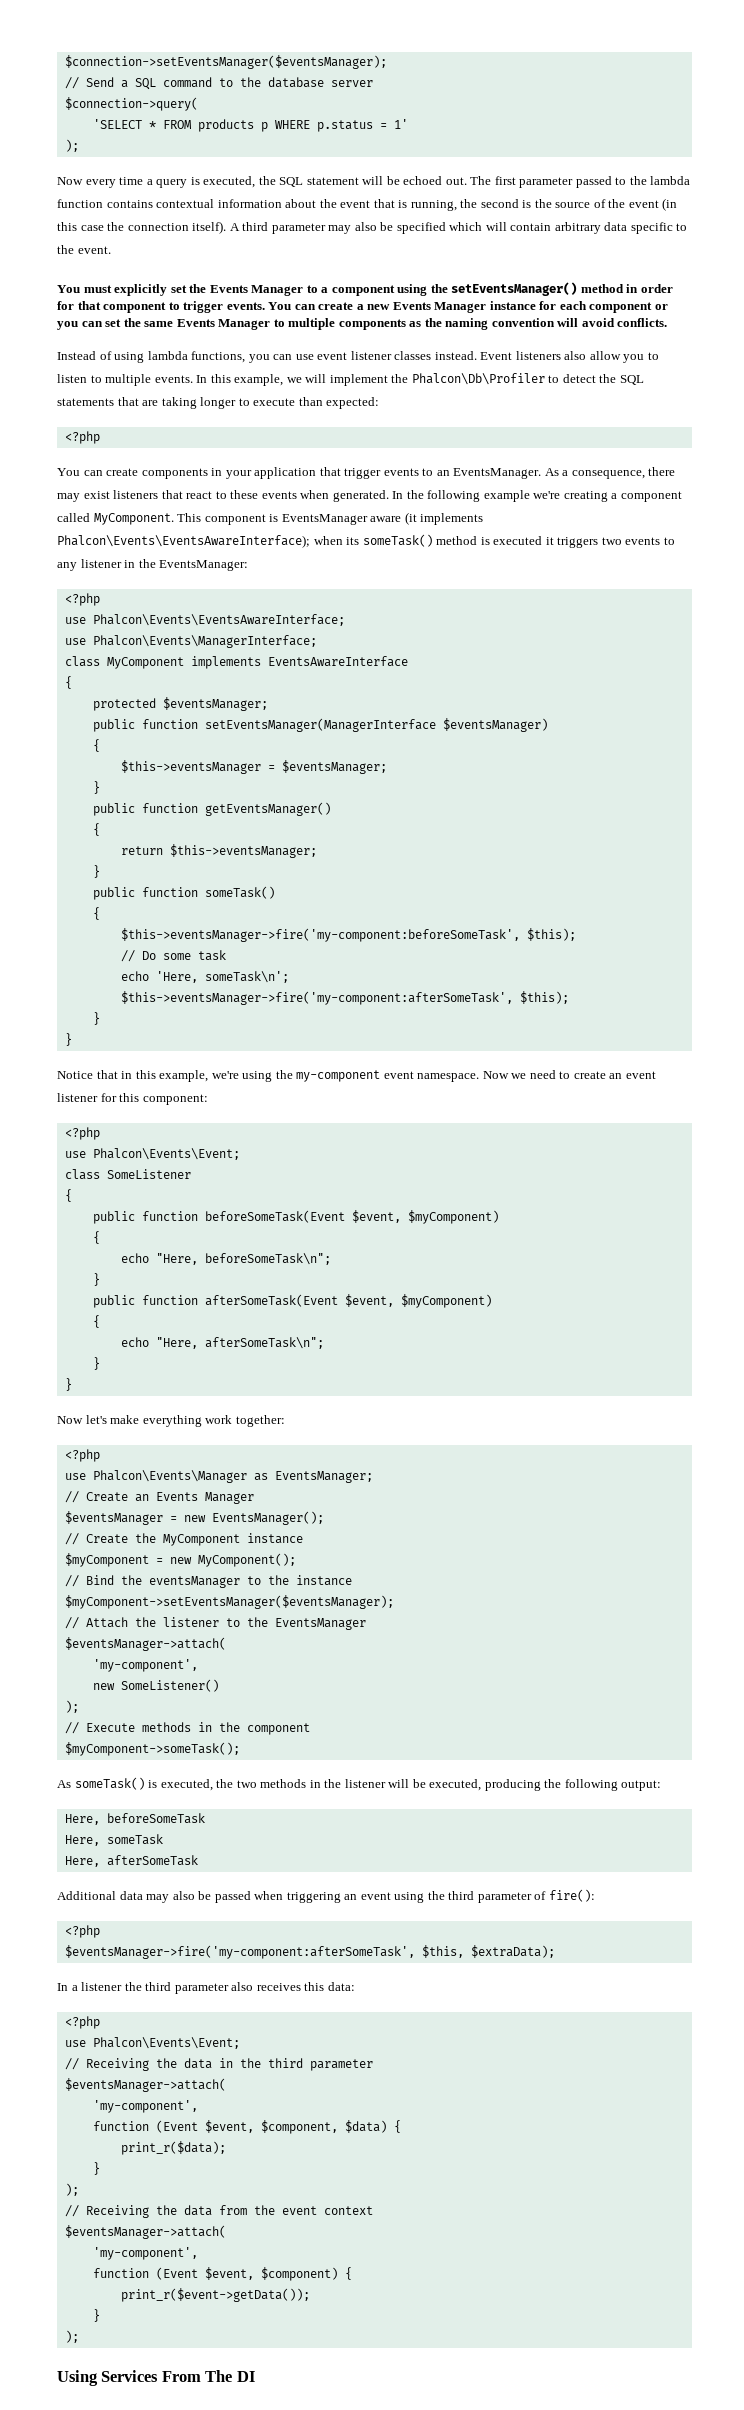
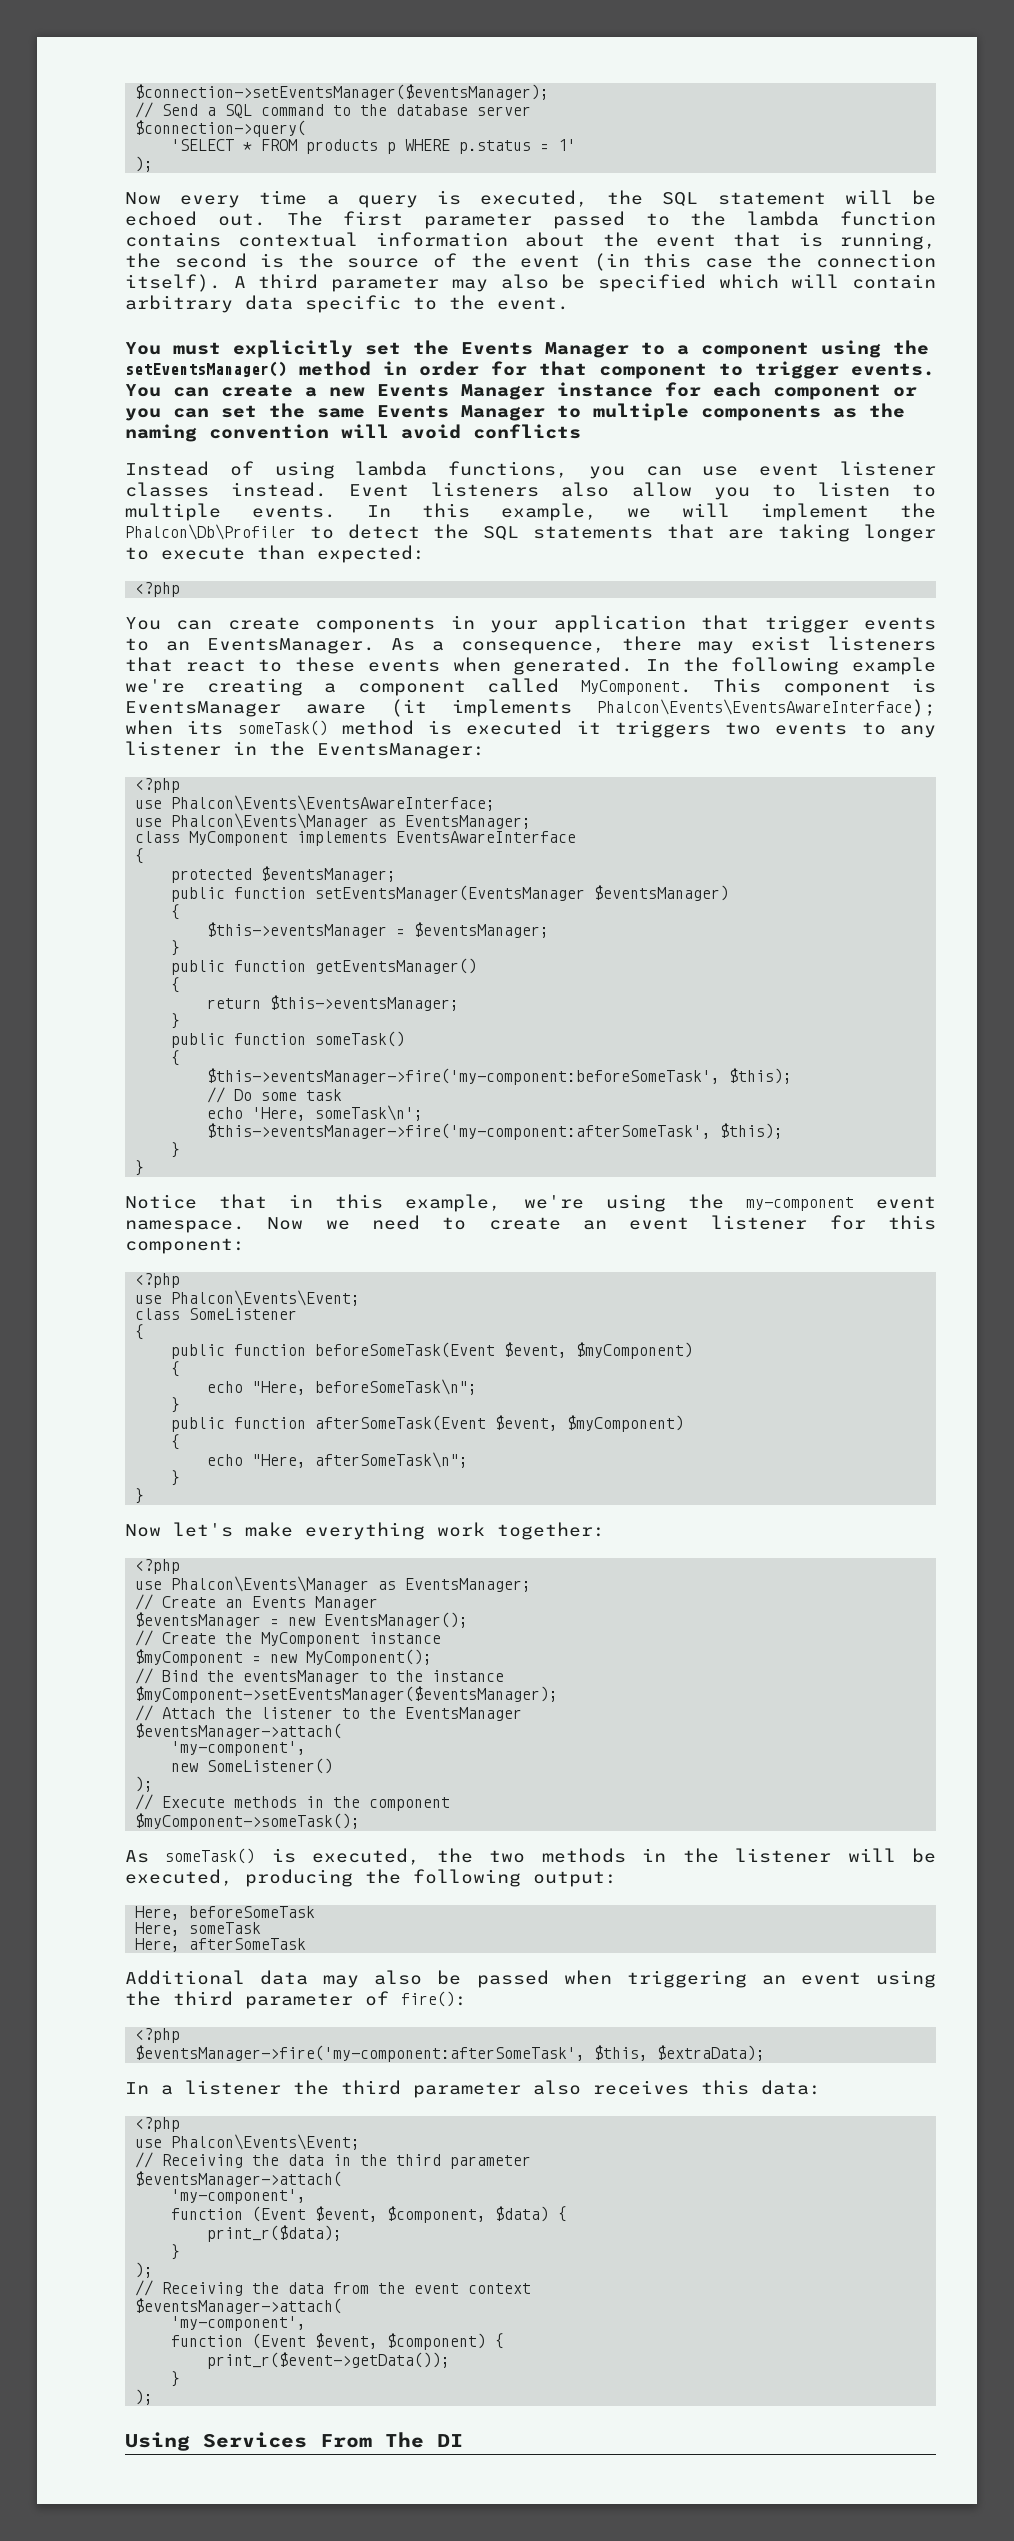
- You can create a new Events Manager instance for each component or you can set the same Events Manager to multiple components as the naming convention will avoid conflicts.
+ You can create a new Events Manager instance for each component or you can set the same Events Manager to multiple components as the naming convention will avoid conflicts
  use Phalcon\Events\EventsAwareInterface;
- use Phalcon\Events\ManagerInterface;
+ use Phalcon\Events\Manager as EventsManager;
- public function setEventsManager(ManagerInterface $eventsManager)
+ public function setEventsManager(EventsManager $eventsManager)

